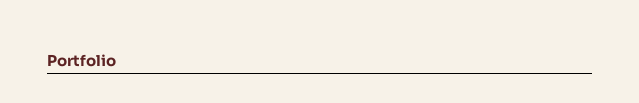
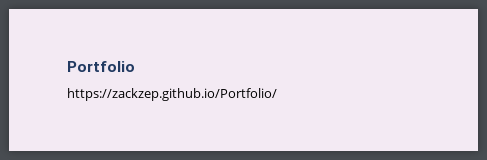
+ https://zackzep.github.io/Portfolio/

